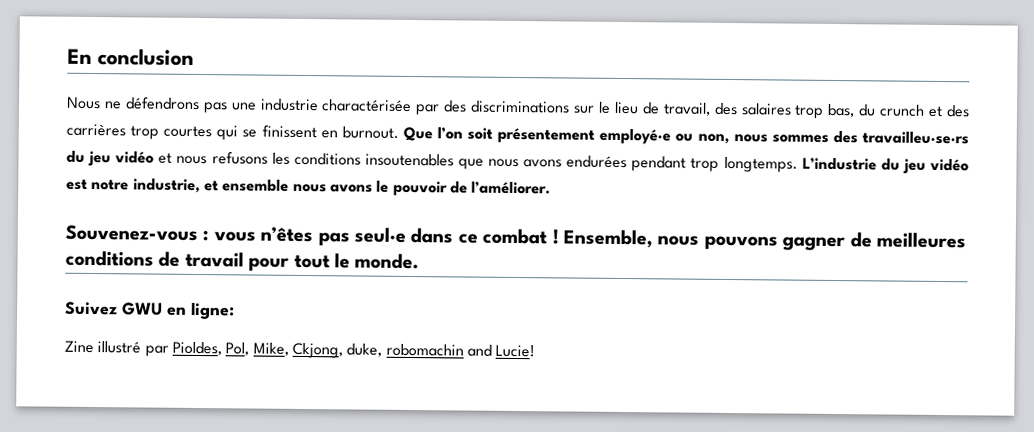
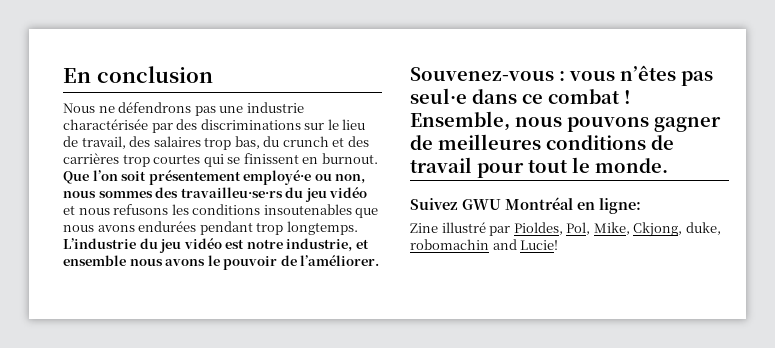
- Suivez GWU en ligne:
+ Suivez GWU Montréal en ligne:

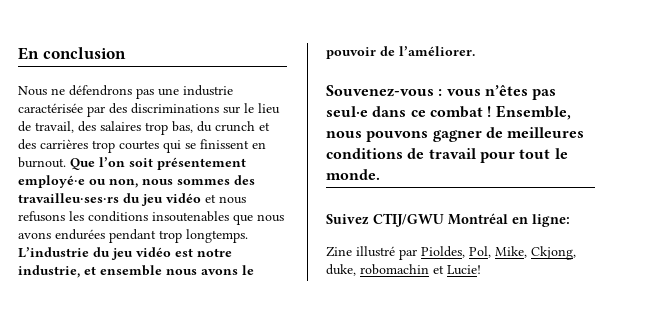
- Nous ne défendrons pas une industrie charactérisée par des discriminations sur le lieu de travail, des salaires trop bas, du crunch et des carrières trop courtes qui se finissent en burnout.
+ Nous ne défendrons pas une industrie caractérisée par des discriminations sur le lieu de travail, des salaires trop bas, du crunch et des carrières trop courtes qui se finissent en burnout.
- Que l’on soit présentement employé·e ou non, nous sommes des travailleu·se·rs du jeu vidéo et nous refusons les conditions insoutenables que nous avons endurées pendant trop longtemps.
+ Que l’on soit présentement employé·e ou non, nous sommes des travailleu·ses·rs du jeu vidéo et nous refusons les conditions insoutenables que nous avons endurées pendant trop longtemps.
- Suivez GWU Montréal en ligne:
+ Suivez CTIJ/GWU Montréal en ligne:
- Zine illustré par Pioldes, Pol, Mike, Ckjong, duke, robomachin and Lucie!
+ Zine illustré par Pioldes, Pol, Mike, Ckjong, duke, robomachin et Lucie!

